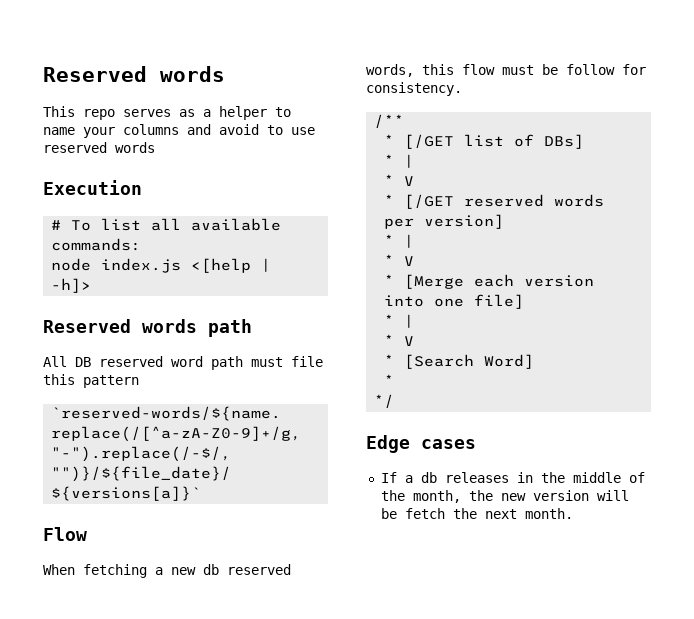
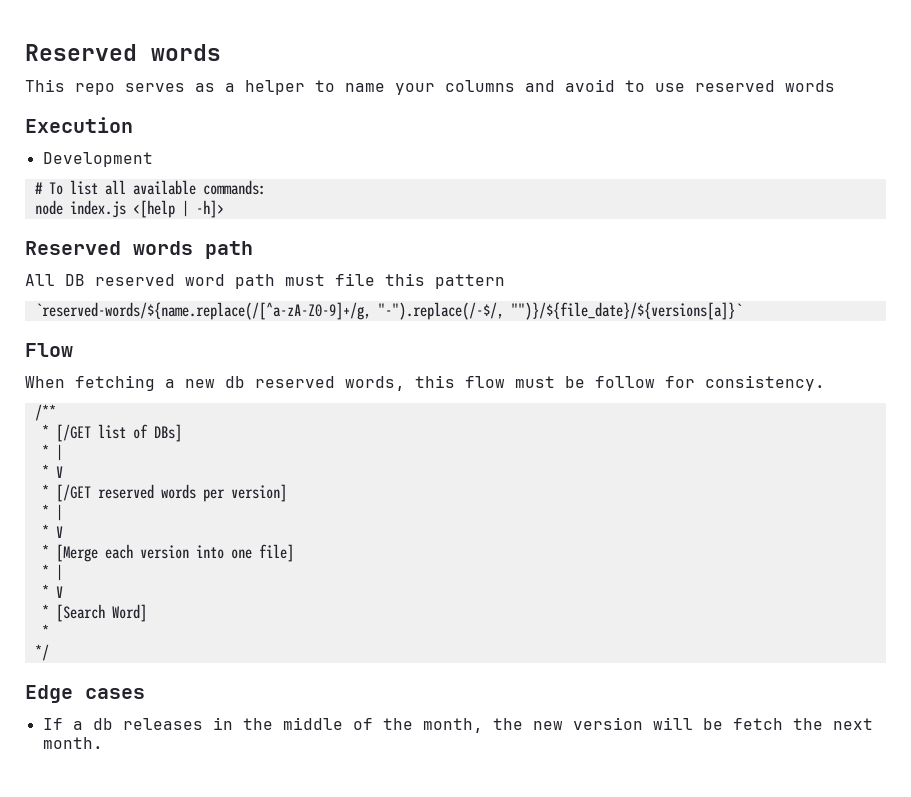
+ Development

